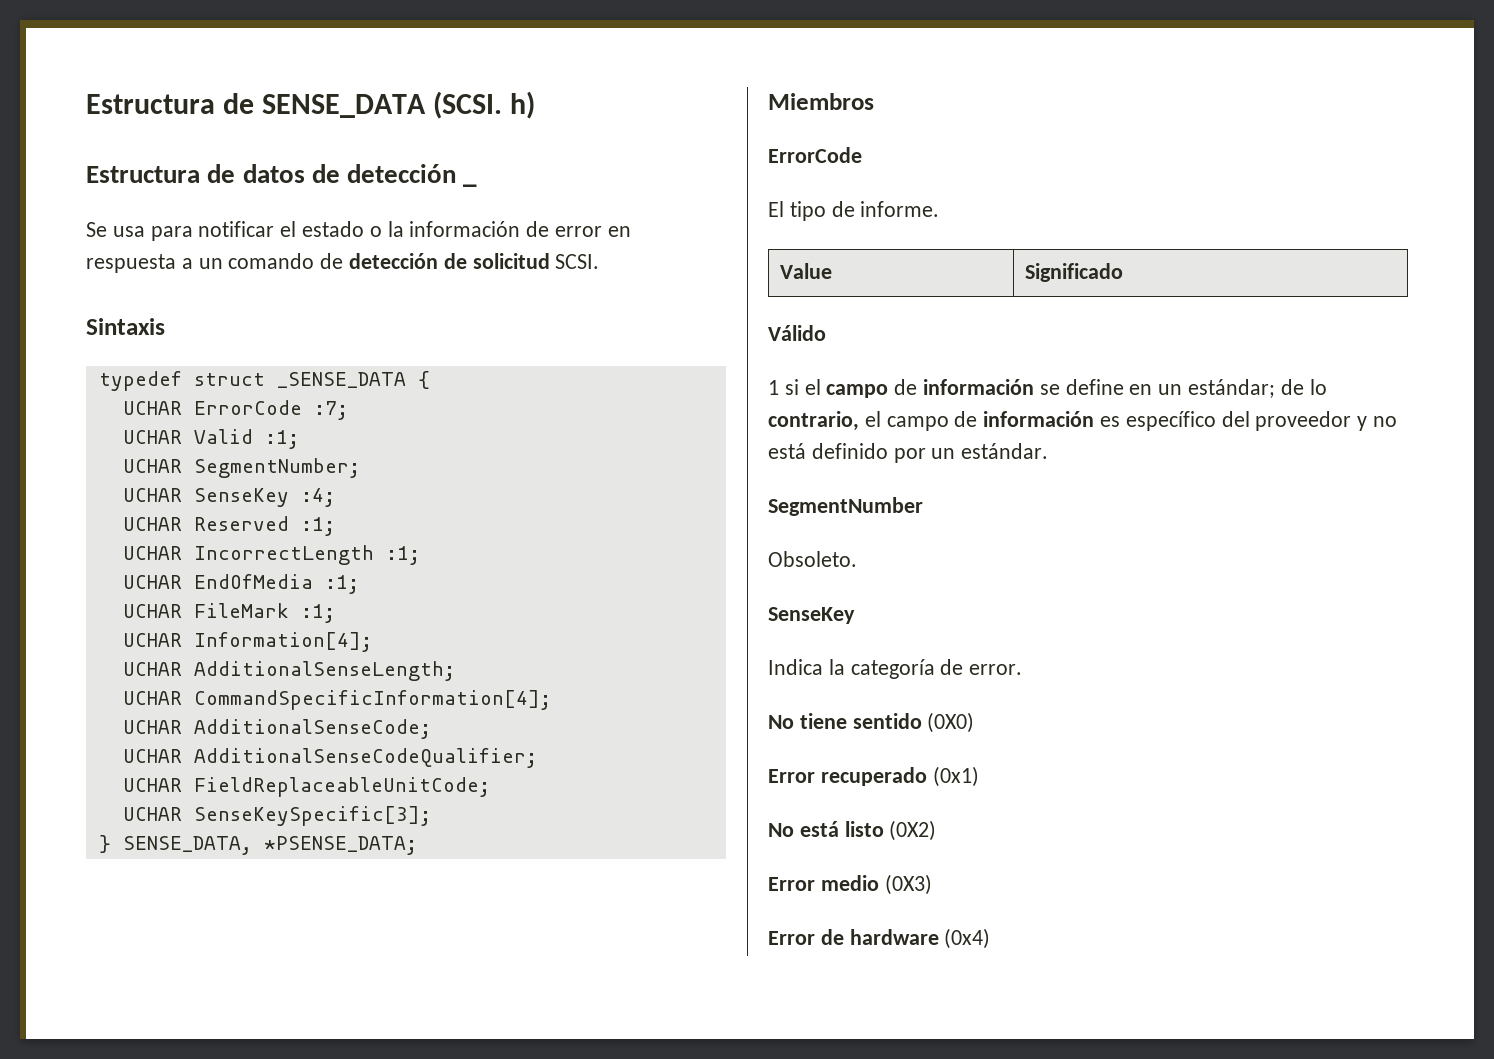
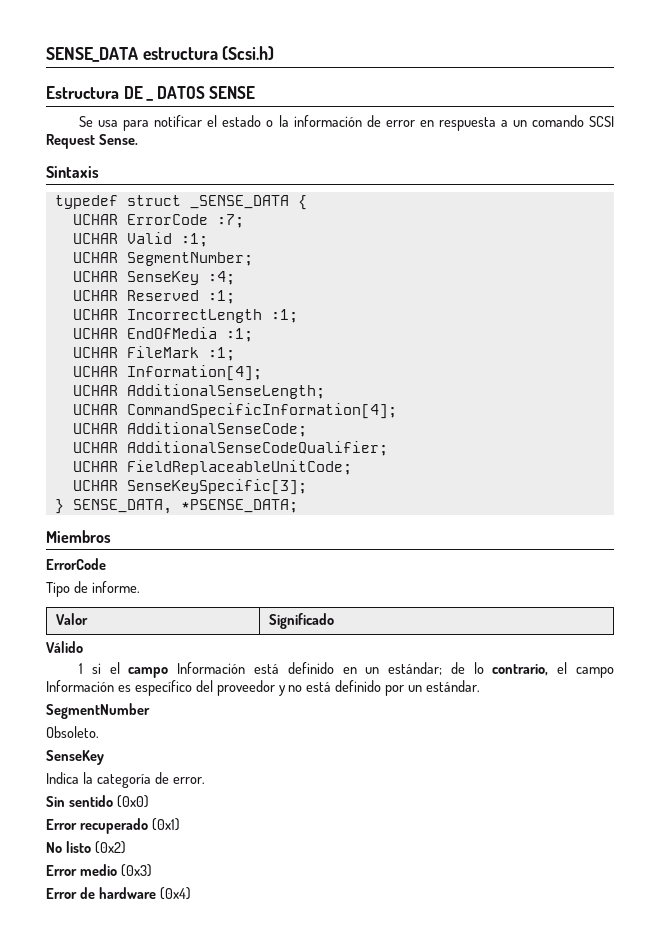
- Estructura de SENSE_DATA (SCSI. h)
- Estructura de datos de detección _
+ SENSE_DATA estructura (Scsi.h)
+ Estructura DE _ DATOS SENSE
- Se usa para notificar el estado o la información de error en respuesta a un comando de detección de solicitud SCSI.
+ Se usa para notificar el estado o la información de error en respuesta a un comando SCSI Request Sense.
- El tipo de informe.
+ Tipo de informe.
- Value | Significado
+ Valor | Significado
- 1 si el campo de información se define en un estándar; de lo contrario, el campo de información es específico del proveedor y no está definido por un estándar.
+ 1 si el campo Información está definido en un estándar; de lo contrario, el campo Información es específico del proveedor y no está definido por un estándar.
- No tiene sentido (0X0)
+ Sin sentido (0x0)
- No está listo (0X2)
+ No listo (0x2)
- Error medio (0X3)
+ Error medio (0x3)

